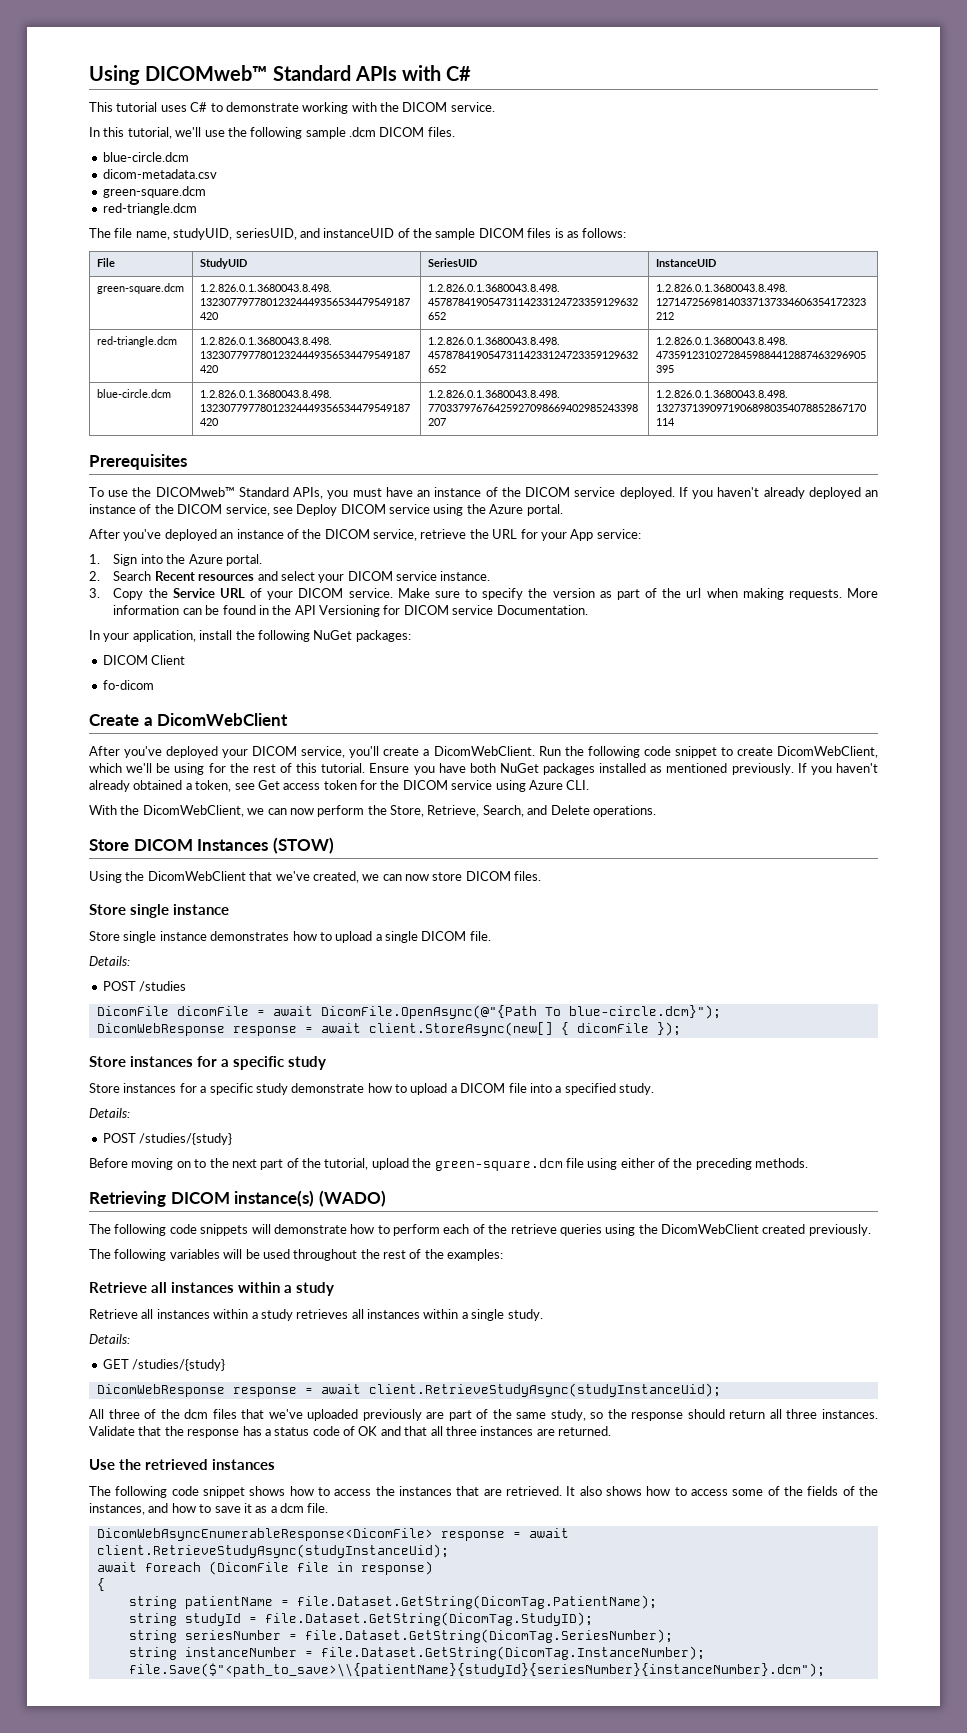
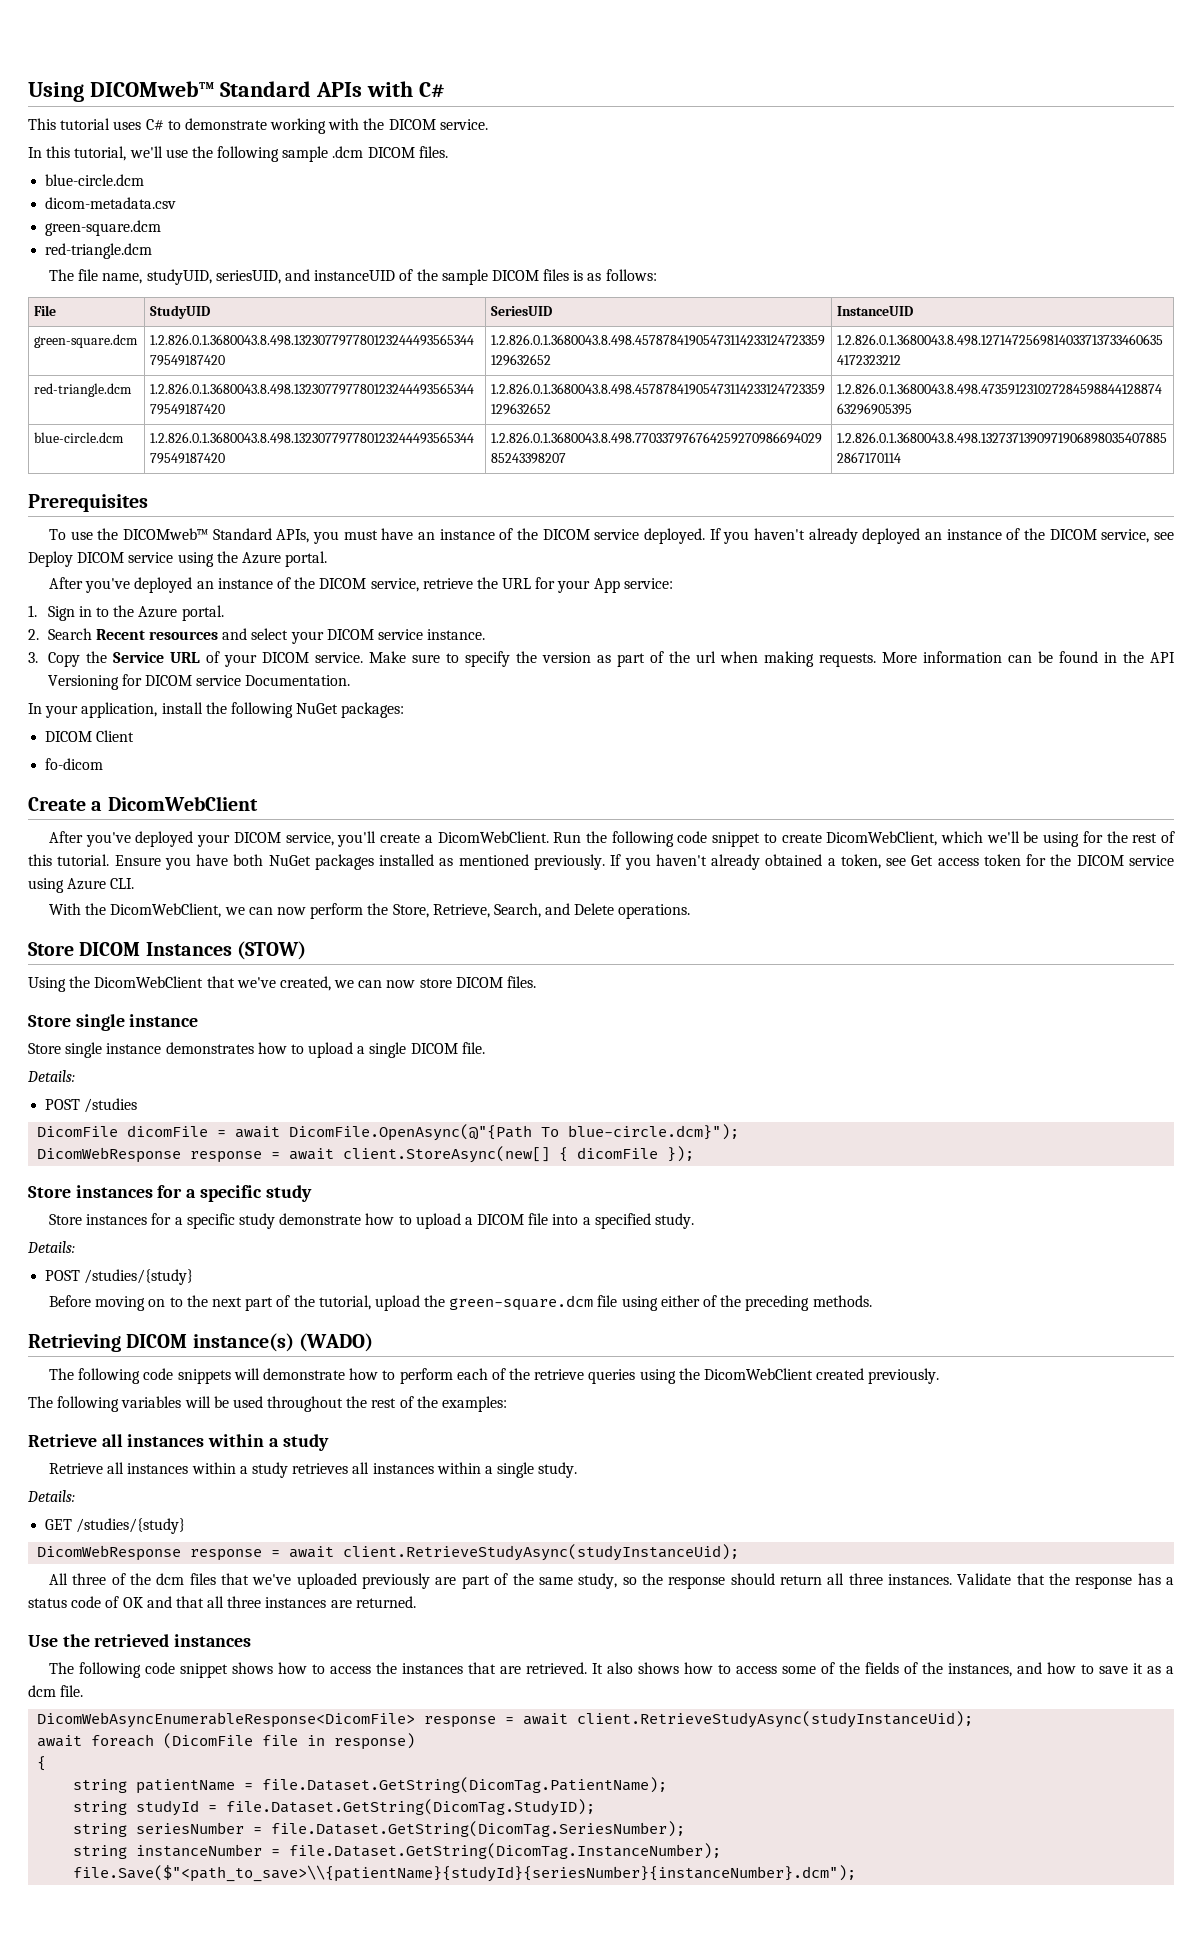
- 1. Sign into the Azure portal.
+ 1. Sign in to the Azure portal.

